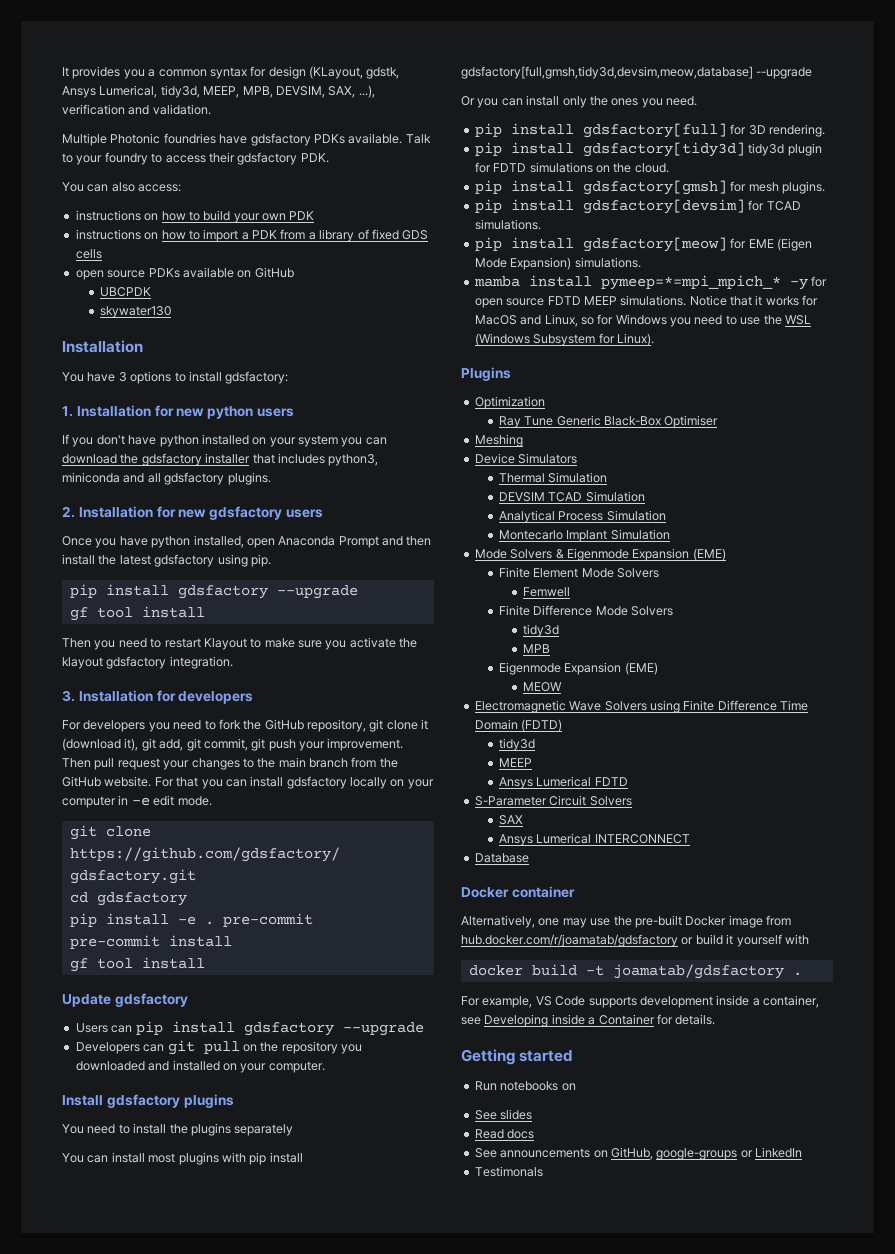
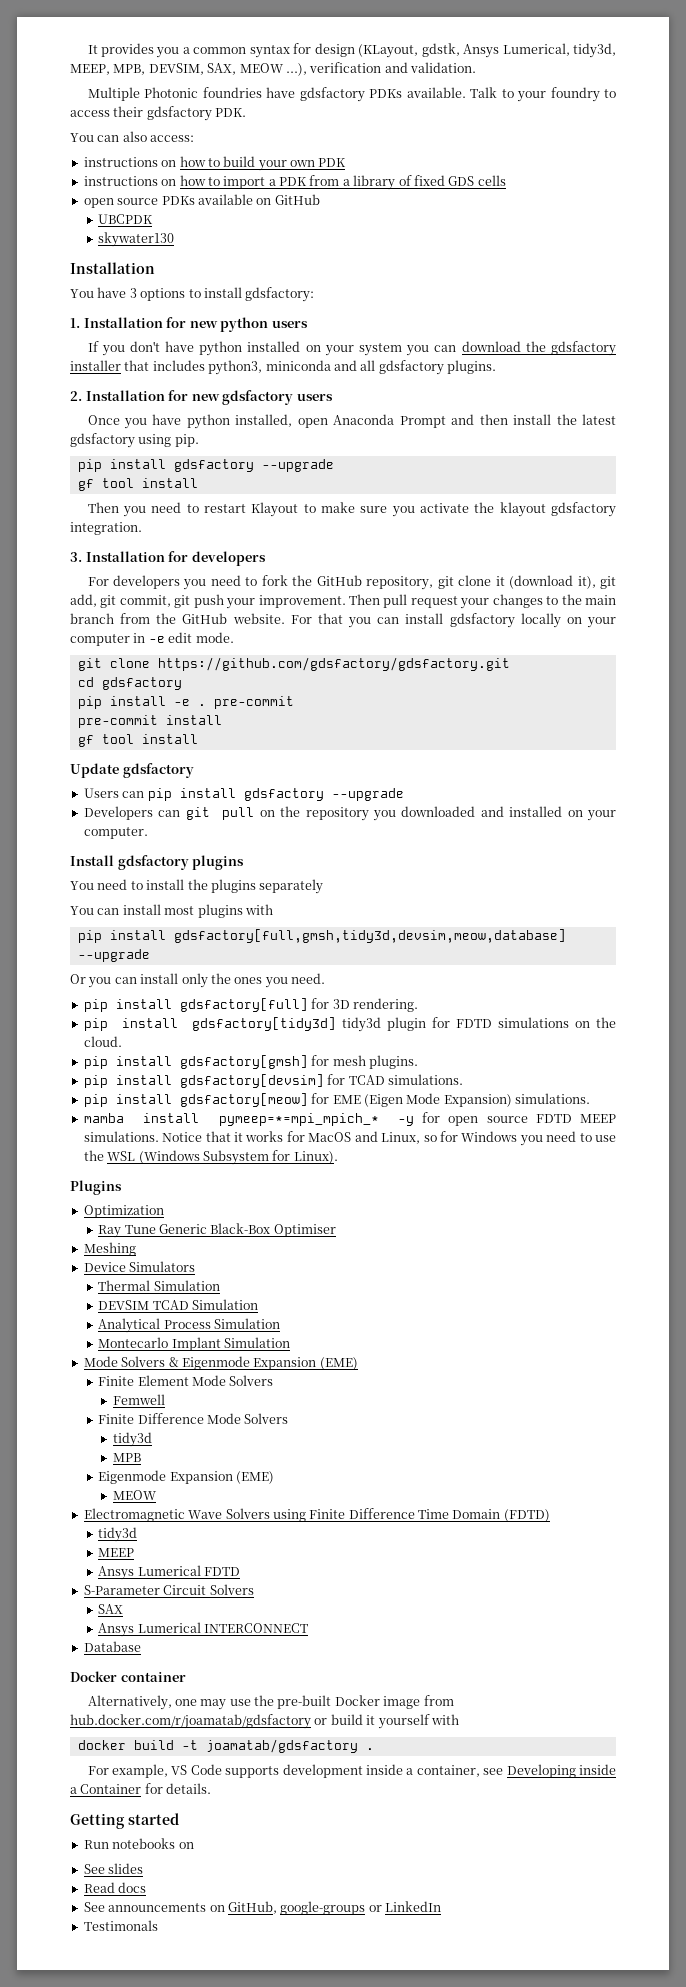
- It provides you a common syntax for design (KLayout, gdstk, Ansys Lumerical, tidy3d, MEEP, MPB, DEVSIM, SAX, ...), verification and validation.
+ It provides you a common syntax for design (KLayout, gdstk, Ansys Lumerical, tidy3d, MEEP, MPB, DEVSIM, SAX, MEOW ...), verification and validation.
- You can install most plugins with pip install gdsfactory[full,gmsh,tidy3d,devsim,meow,database] --upgrade
+ You can install most plugins with
+ pip install gdsfactory[full,gmsh,tidy3d,devsim,meow,database] --upgrade

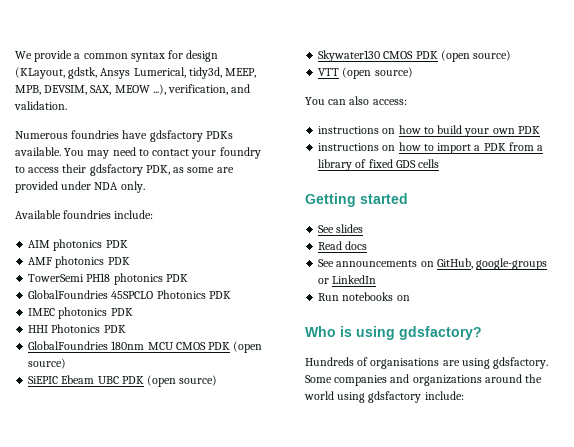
- It provides you a common syntax for design (KLayout, gdstk, Ansys Lumerical, tidy3d, MEEP, MPB, DEVSIM, SAX, MEOW ...), verification and validation.
+ We provide a common syntax for design (KLayout, gdstk, Ansys Lumerical, tidy3d, MEEP, MPB, DEVSIM, SAX, MEOW ...), verification, and validation.
- Multiple Photonic foundries have gdsfactory PDKs available.
+ Numerous foundries have gdsfactory PDKs available.
- Talk to your foundry to access their gdsfactory PDK.
+ You may need to contact your foundry to access their gdsfactory PDK, as some are provided under NDA only.
+ Available foundries include:
+ AIM photonics PDK
+ AMF photonics PDK
+ TowerSemi PH18 photonics PDK
+ GlobalFoundries 45SPCLO Photonics PDK
+ IMEC photonics PDK
+ HHI Photonics PDK
+ GlobalFoundries 180nm MCU CMOS PDK (open source)
+ SiEPIC Ebeam UBC PDK (open source)
+ Skywater130 CMOS PDK (open source)
+ VTT (open source)
- open source PDKs available on GitHub
- UBCPDK
- skywater130
- Installation
- You have 3 options to install gdsfactory:
- 1. Installation for new python users
- If you don't have python installed on your system you can download the gdsfactory installer that includes python3, miniconda and all gdsfactory plugins.
- 2. Installation for new gdsfactory users
- Once you have python installed, open Anaconda Prompt and then install the latest gdsfactory using pip.
- pip install gdsfactory --upgrade
- gf tool install
- Then you need to restart Klayout to make sure you activate the klayout gdsfactory integration.
- 3. Installation for developers
- For developers you need to fork the GitHub repository, git clone it (download it), git add, git commit, git push your improvement. Then pull request your changes to the main branch from the GitHub website. For that you can install gdsfactory locally on your computer in -e edit mode.
- git clone https://github.com/gdsfactory/gdsfactory.git
- cd gdsfactory
- pip install -e . pre-commit
- pre-commit install
- gf tool install
- Update gdsfactory
- Users can pip install gdsfactory --upgrade
- Developers can git pull on the repository you downloaded and installed on your computer.
- Install gdsfactory plugins
- You need to install the plugins separately
- You can install most plugins with
- pip install gdsfactory[full,gmsh,tidy3d,devsim,meow,database] --upgrade
- Or you can install only the ones you need.
- pip install gdsfactory[full] for 3D rendering.
- pip install gdsfactory[tidy3d] tidy3d plugin for FDTD simulations on the cloud.
- pip install gdsfactory[gmsh] for mesh plugins.
- pip install gdsfactory[devsim] for TCAD simulations.
- pip install gdsfactory[meow] for EME (Eigen Mode Expansion) simulations.
- mamba install pymeep=*=mpi_mpich_* -y for open source FDTD MEEP simulations. Notice that it works for MacOS and Linux, so for Windows you need to use the WSL (Windows Subsystem for Linux).
- Plugins
- Optimization
- Ray Tune Generic Black-Box Optimiser
- Meshing
- Device Simulators
- Thermal Simulation
- DEVSIM TCAD Simulation
- Analytical Process Simulation
- Montecarlo Implant Simulation
- Mode Solvers & Eigenmode Expansion (EME)
- Finite Element Mode Solvers
- Femwell
- Finite Difference Mode Solvers
- tidy3d
- MPB
- Eigenmode Expansion (EME)
- MEOW
- Electromagnetic Wave Solvers using Finite Difference Time Domain (FDTD)
- tidy3d
- MEEP
- Ansys Lumerical FDTD
- S-Parameter Circuit Solvers
- SAX
- Ansys Lumerical INTERCONNECT
- Database
- Docker container
- Alternatively, one may use the pre-built Docker image from hub.docker.com/r/joamatab/gdsfactory or build it yourself with
- docker build -t joamatab/gdsfactory .
- For example, VS Code supports development inside a container, see Developing inside a Container for details.
- Run notebooks on
- Testimonals
+ Run notebooks on
+ Who is using gdsfactory?
+ Hundreds of organisations are using gdsfactory. Some companies and organizations around the world using gdsfactory include:

